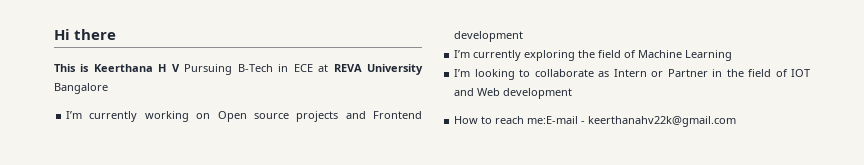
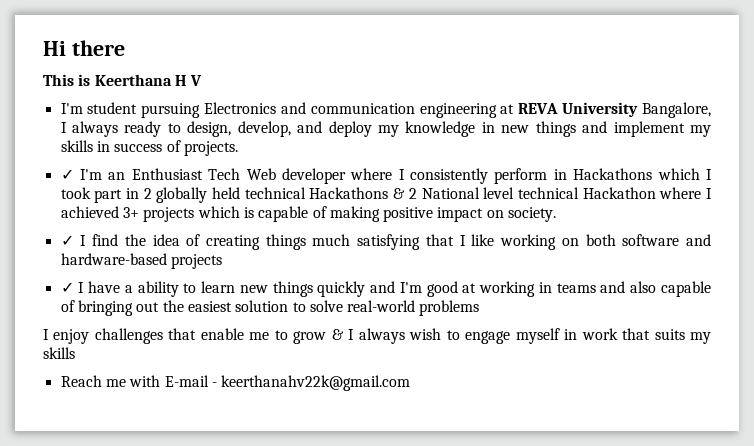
- This is Keerthana H V Pursuing B-Tech in ECE at REVA University Bangalore
- I’m currently working on Open source projects and Frontend development
- I’m currently exploring the field of Machine Learning
- I’m looking to collaborate as Intern or Partner in the field of IOT and Web development
- How to reach me:E-mail - keerthanahv22k@gmail.com
+ This is Keerthana H V
+ I'm student pursuing Electronics and communication engineering at REVA University Bangalore, I always ready to design, develop, and deploy my knowledge in new things and implement my skills in success of projects.
+ ✓ I'm an Enthusiast Tech Web developer where I consistently perform in Hackathons which I took part in 2 globally held technical Hackathons & 2 National level technical Hackathon where I achieved 3+ projects which is capable of making positive impact on society.
+ ✓ I find the idea of creating things much satisfying that I like working on both software and hardware-based projects
+ ✓ I have a ability to learn new things quickly and I'm good at working in teams and also capable of bringing out the easiest solution to solve real-world problems
+ I enjoy challenges that enable me to grow & I always wish to engage myself in work that suits my skills
+ Reach me with E-mail - keerthanahv22k@gmail.com

